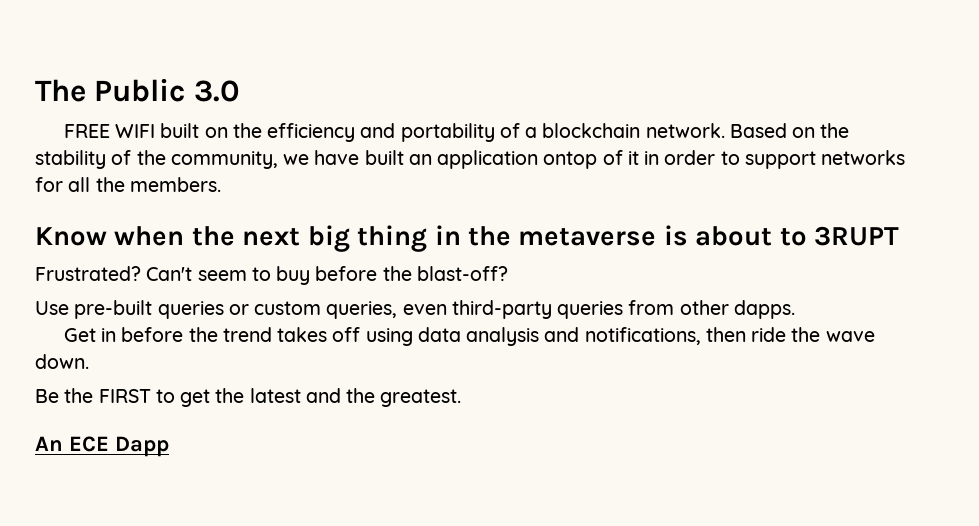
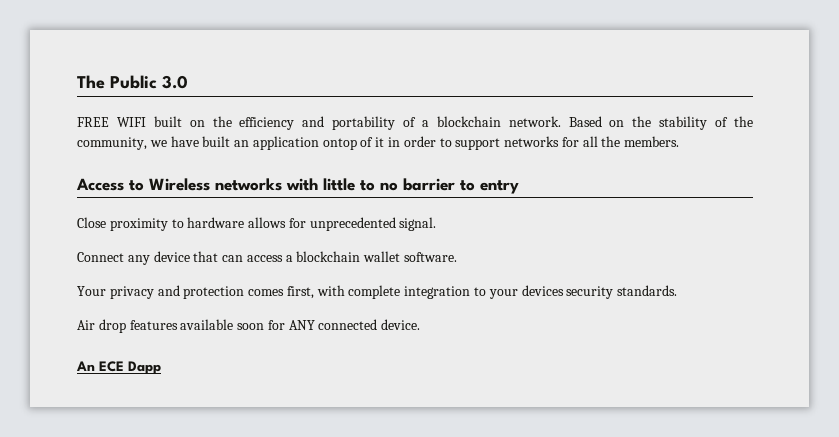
- Know when the next big thing in the metaverse is about to 3RUPT
- Frustrated? Can't seem to buy before the blast-off?
- Use pre-built queries or custom queries, even third-party queries from other dapps.
- Get in before the trend takes off using data analysis and notifications, then ride the wave down.
- Be the FIRST to get the latest and the greatest.
+ Access to Wireless networks with little to no barrier to entry
+ Close proximity to hardware allows for unprecedented signal.
+ Connect any device that can access a blockchain wallet software.
+ Your privacy and protection comes first, with complete integration to your devices security standards.
+ Air drop features available soon for ANY connected device.

